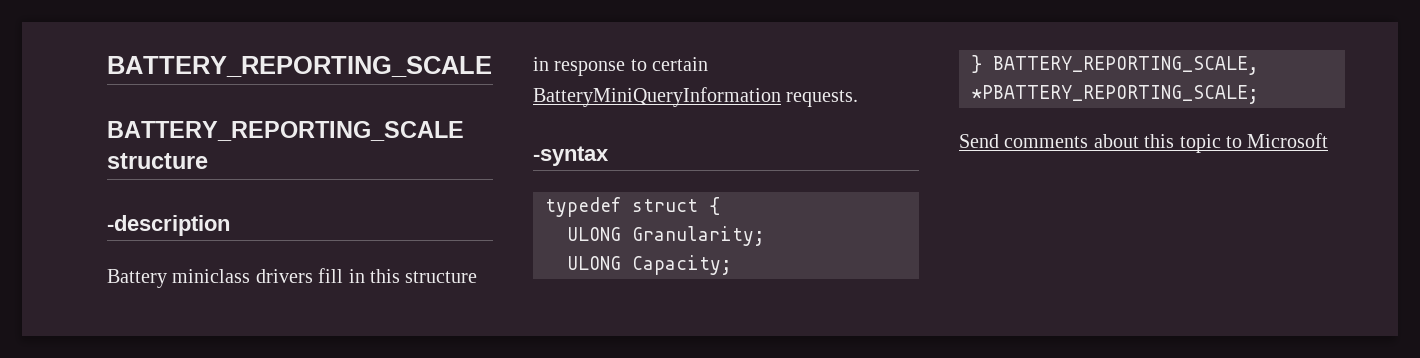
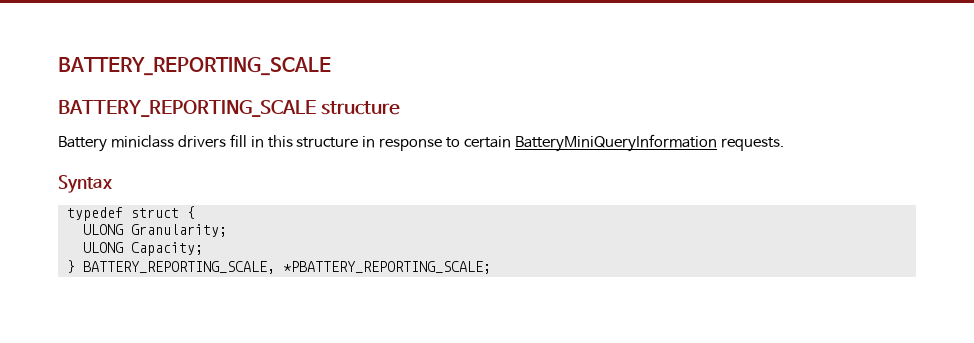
- -description
- -syntax
+ Syntax
- Send comments about this topic to Microsoft

